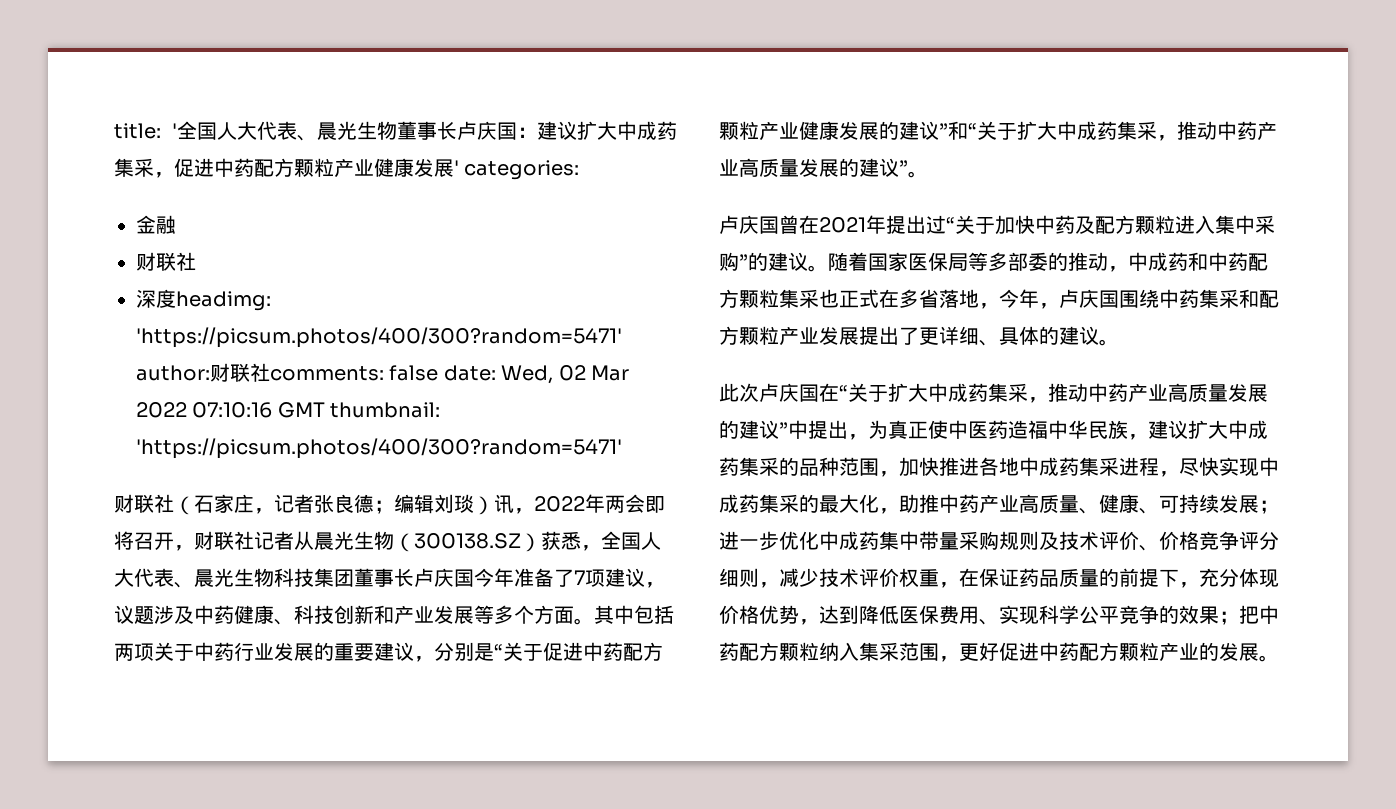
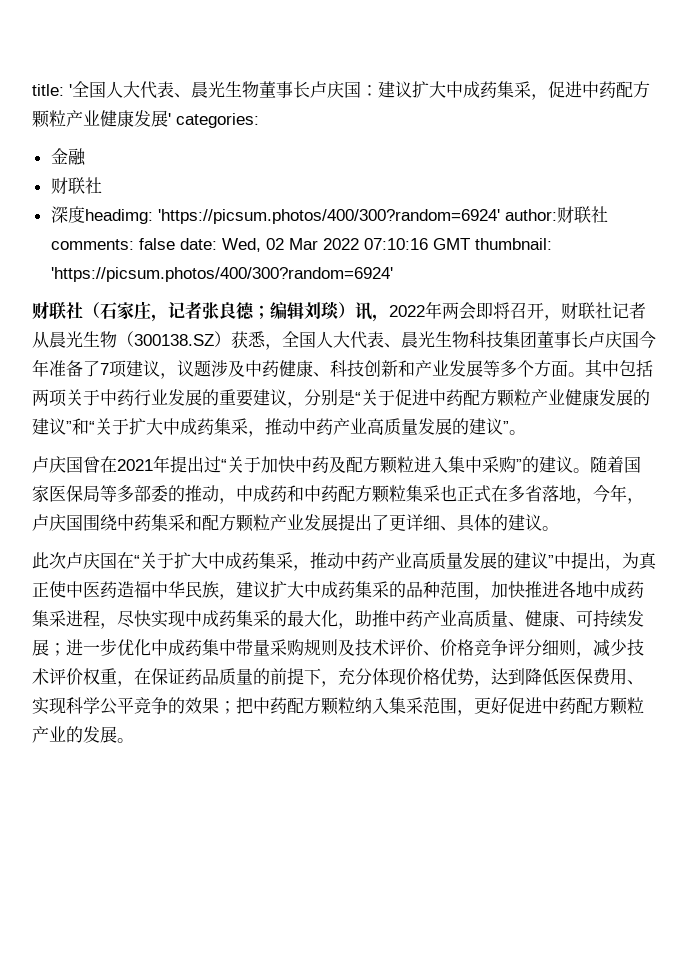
- 深度headimg: 'https://picsum.photos/400/300?random=5471' author:财联社comments: false date: Wed, 02 Mar 2022 07:10:16 GMT thumbnail: 'https://picsum.photos/400/300?random=5471'
+ 深度headimg: 'https://picsum.photos/400/300?random=6924' author:财联社comments: false date: Wed, 02 Mar 2022 07:10:16 GMT thumbnail: 'https://picsum.photos/400/300?random=6924'

